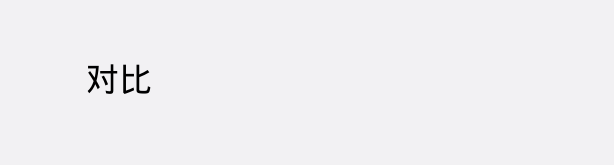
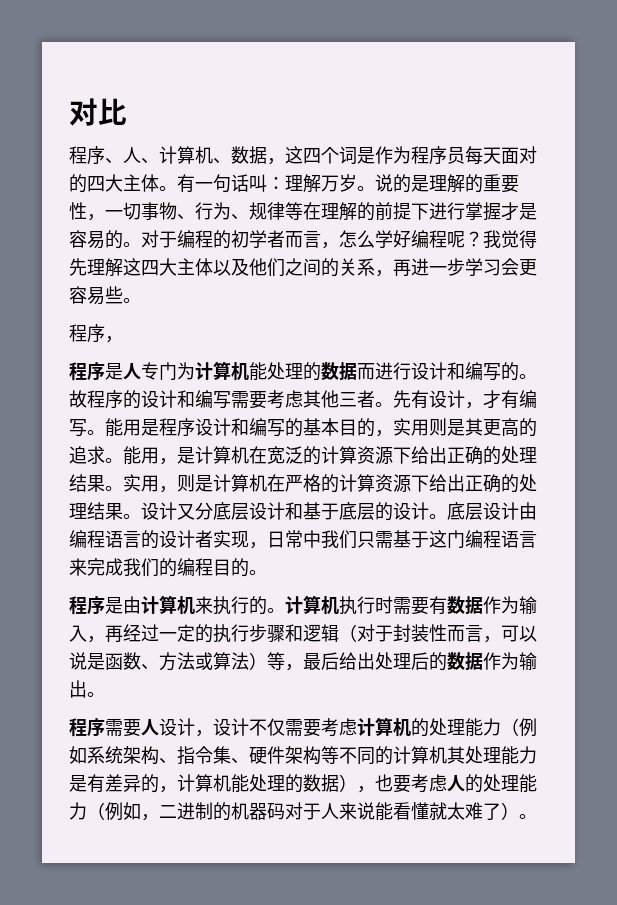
+ 程序、人、计算机、数据，这四个词是作为程序员每天面对的四大主体。有一句话叫：理解万岁。说的是理解的重要性，一切事物、行为、规律等在理解的前提下进行掌握才是容易的。对于编程的初学者而言，怎么学好编程呢？我觉得先理解这四大主体以及他们之间的关系，再进一步学习会更容易些。
+ 程序，
+ 程序是人专门为计算机能处理的数据而进行设计和编写的。故程序的设计和编写需要考虑其他三者。先有设计，才有编写。能用是程序设计和编写的基本目的，实用则是其更高的追求。能用，是计算机在宽泛的计算资源下给出正确的处理结果。实用，则是计算机在严格的计算资源下给出正确的处理结果。设计又分底层设计和基于底层的设计。底层设计由编程语言的设计者实现，日常中我们只需基于这门编程语言来完成我们的编程目的。
+ 程序是由计算机来执行的。计算机执行时需要有数据作为输入，再经过一定的执行步骤和逻辑（对于封装性而言，可以说是函数、方法或算法）等，最后给出处理后的数据作为输出。
+ 程序需要人设计，设计不仅需要考虑计算机的处理能力（例如系统架构、指令集、硬件架构等不同的计算机其处理能力是有差异的，计算机能处理的数据），也要考虑人的处理能力（例如，二进制的机器码对于人来说能看懂就太难了）。

